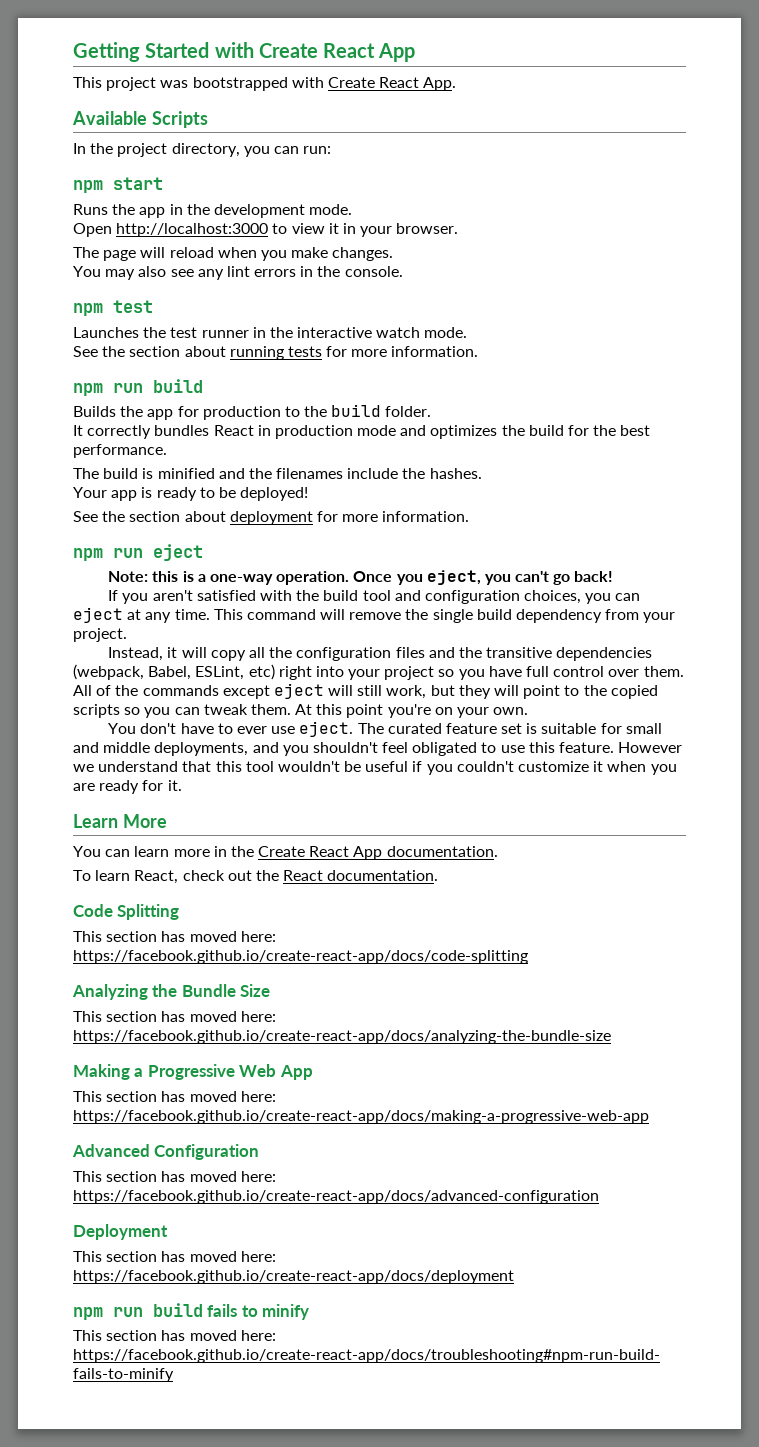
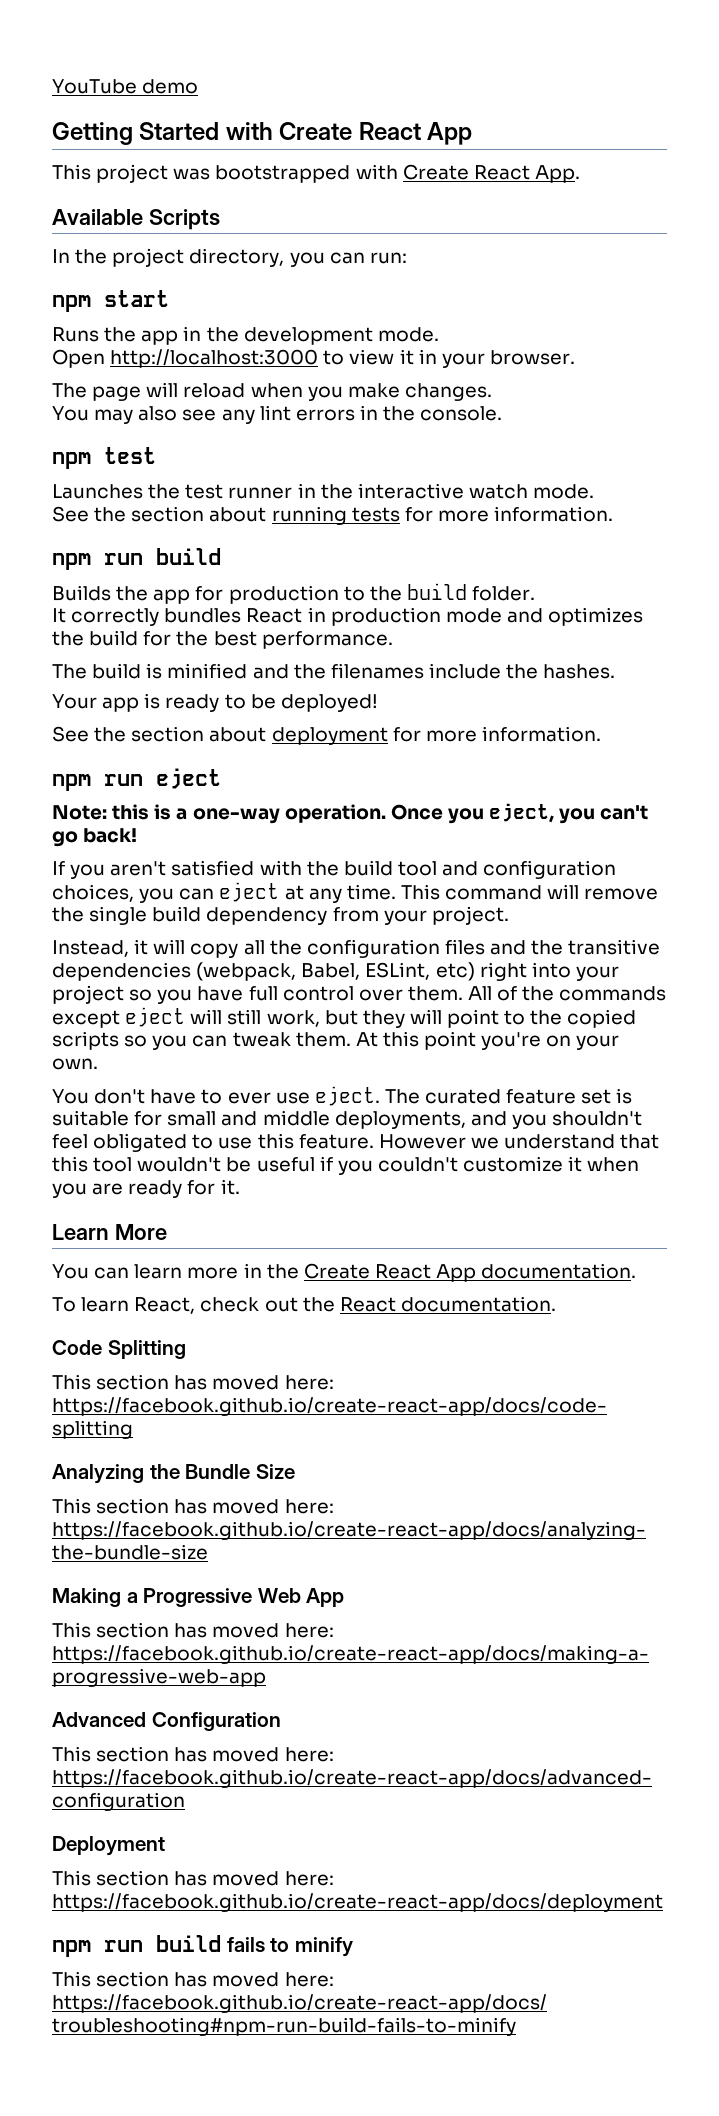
+ YouTube demo

